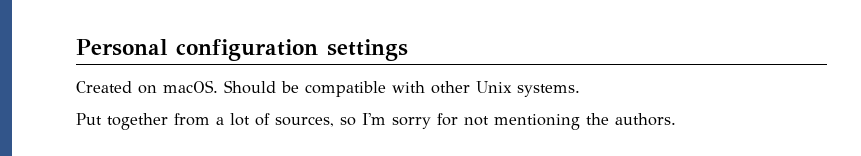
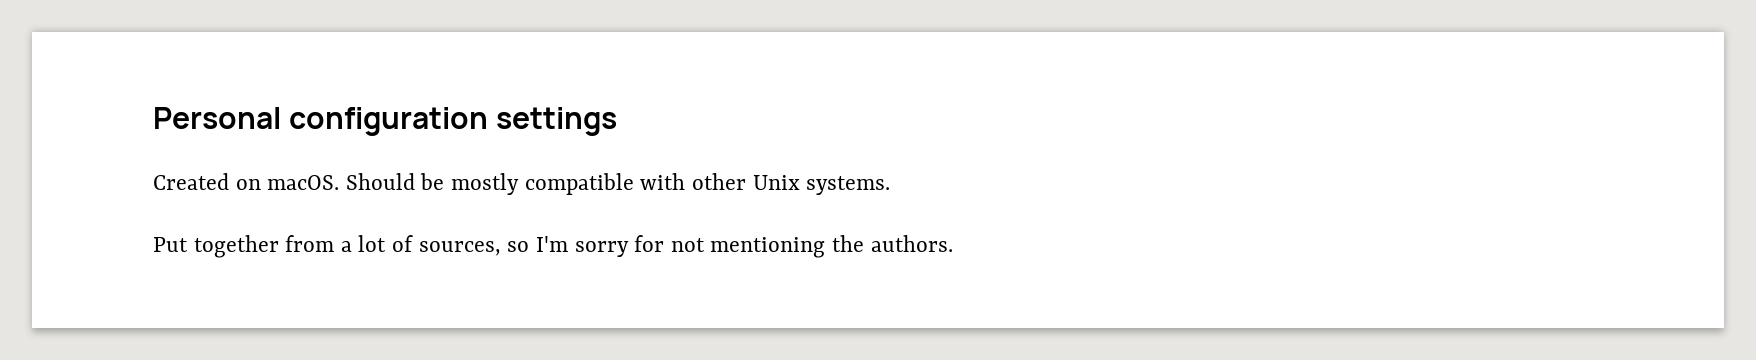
- Should be compatible with other Unix systems.
+ Should be mostly compatible with other Unix systems.

